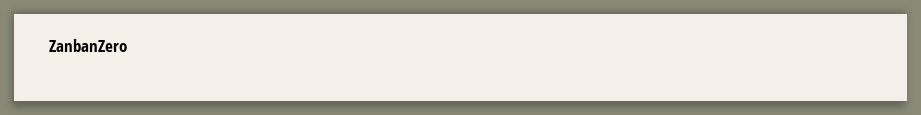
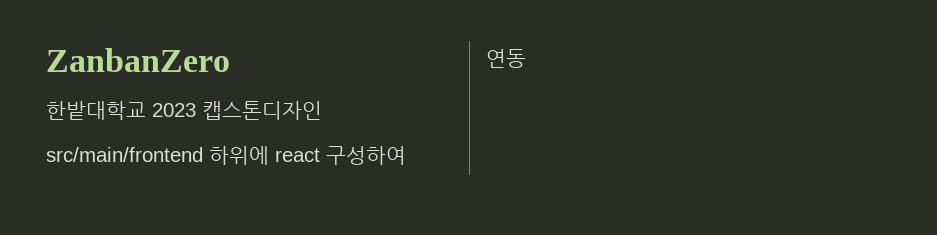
+ 한밭대학교 2023 캡스톤디자인
+ src/main/frontend 하위에 react 구성하여 연동

